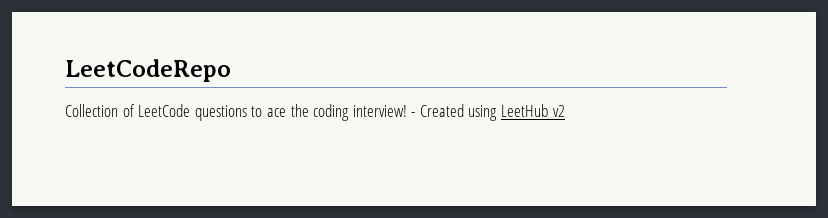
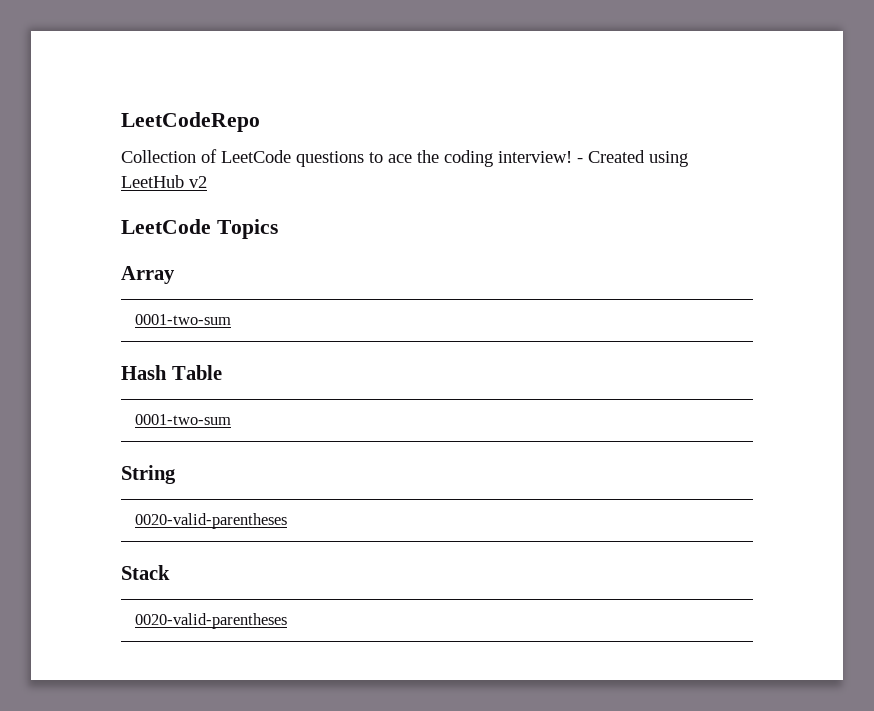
+ LeetCode Topics
+ Array
+ 0001-two-sum
+ Hash Table
+ 0001-two-sum
+ String
+ 0020-valid-parentheses
+ Stack
+ 0020-valid-parentheses

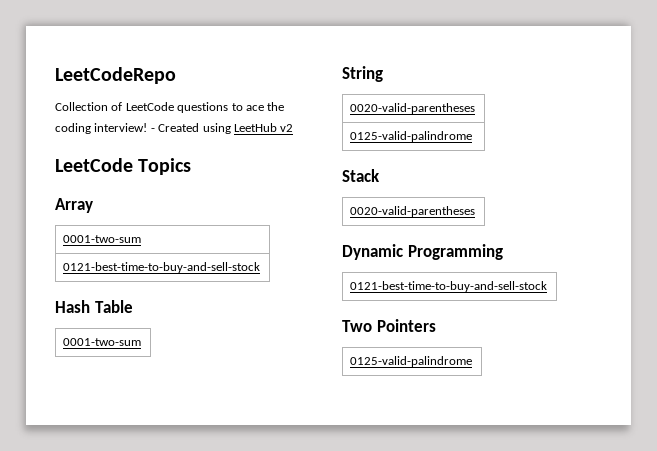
  Array
  0001-two-sum
+ 0121-best-time-to-buy-and-sell-stock
  String
  0020-valid-parentheses
+ 0125-valid-palindrome
+ Dynamic Programming
+ 0121-best-time-to-buy-and-sell-stock
+ Two Pointers
+ 0125-valid-palindrome

